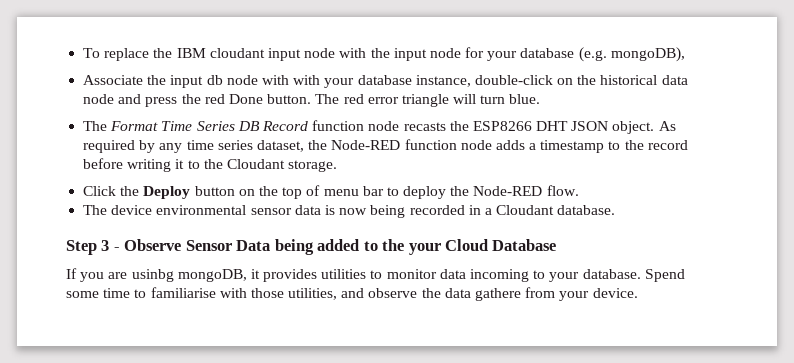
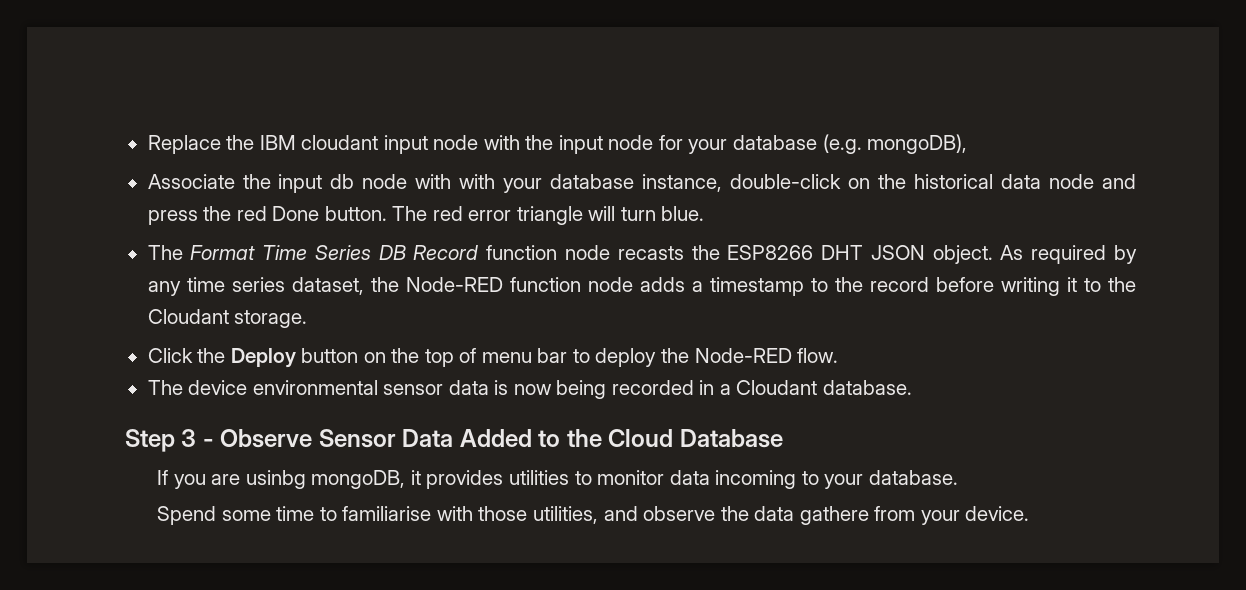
- To replace the IBM cloudant input node with the input node for your database (e.g. mongoDB),
+ Replace the IBM cloudant input node with the input node for your database (e.g. mongoDB),
- Step 3 - Observe Sensor Data being added to the your Cloud Database
+ Step 3 - Observe Sensor Data Added to the Cloud Database
- If you are usinbg mongoDB, it provides utilities to monitor data incoming to your database. Spend some time to familiarise with those utilities, and observe the data gathere from your device.
+ If you are usinbg mongoDB, it provides utilities to monitor data incoming to your database.
+ Spend some time to familiarise with those utilities, and observe the data gathere from your device.

